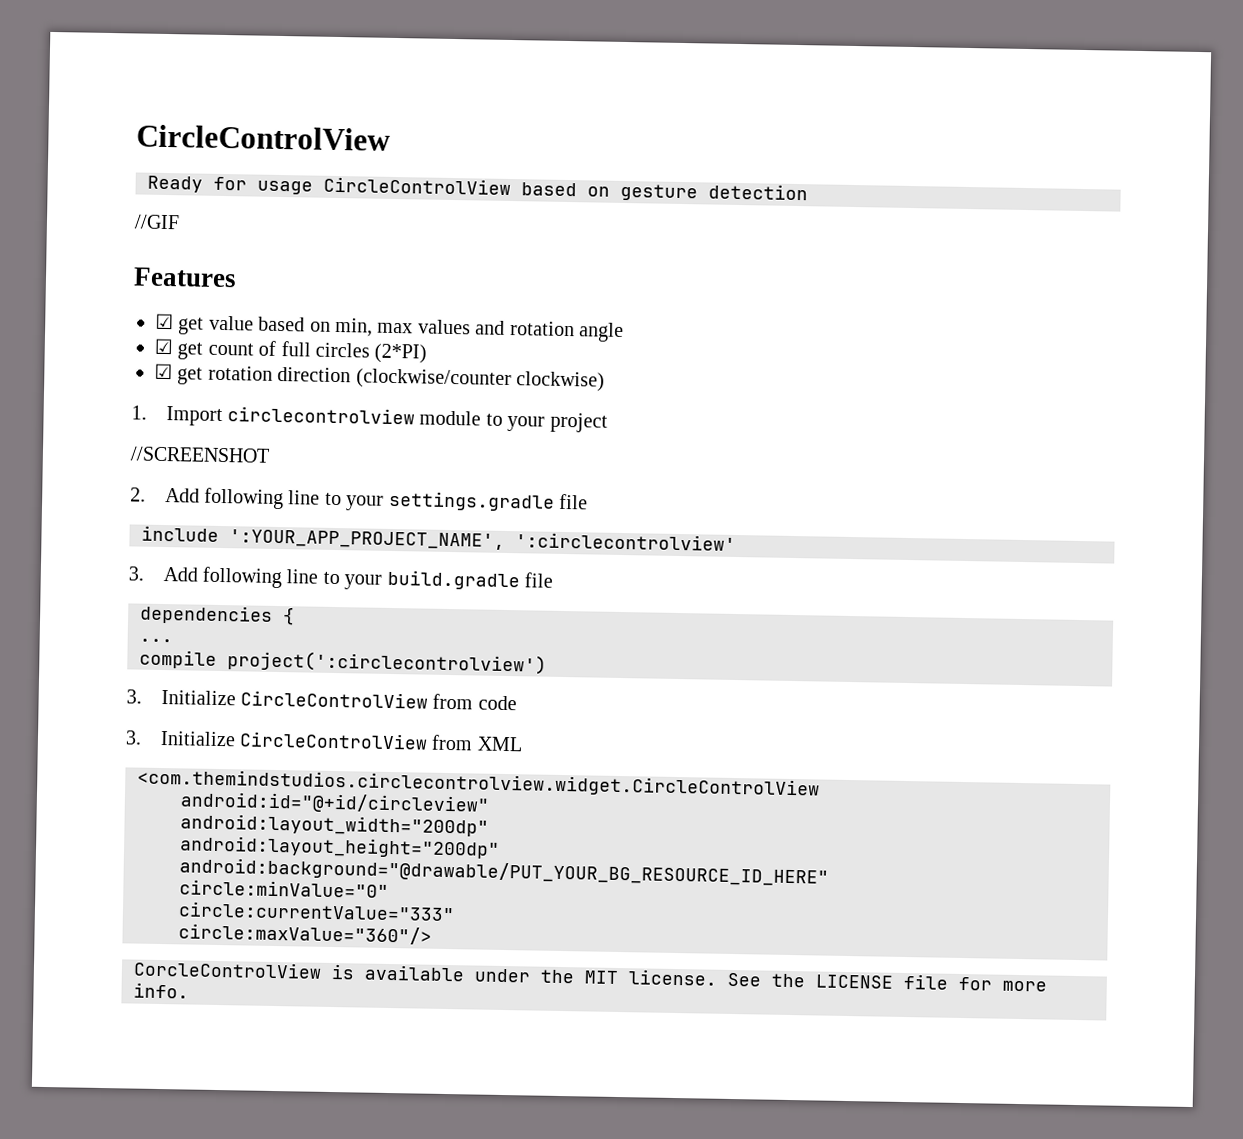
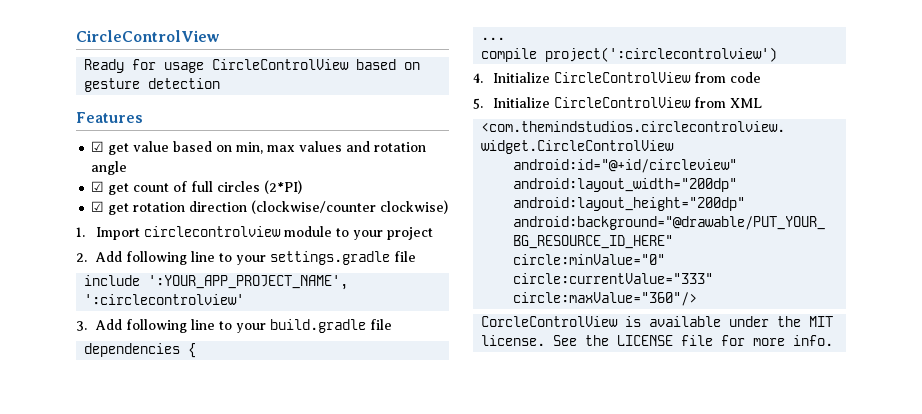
- //GIF
- //SCREENSHOT
- 3. Initialize CircleControlView from code
+ 4. Initialize CircleControlView from code
- 3. Initialize CircleControlView from XML
+ 5. Initialize CircleControlView from XML

